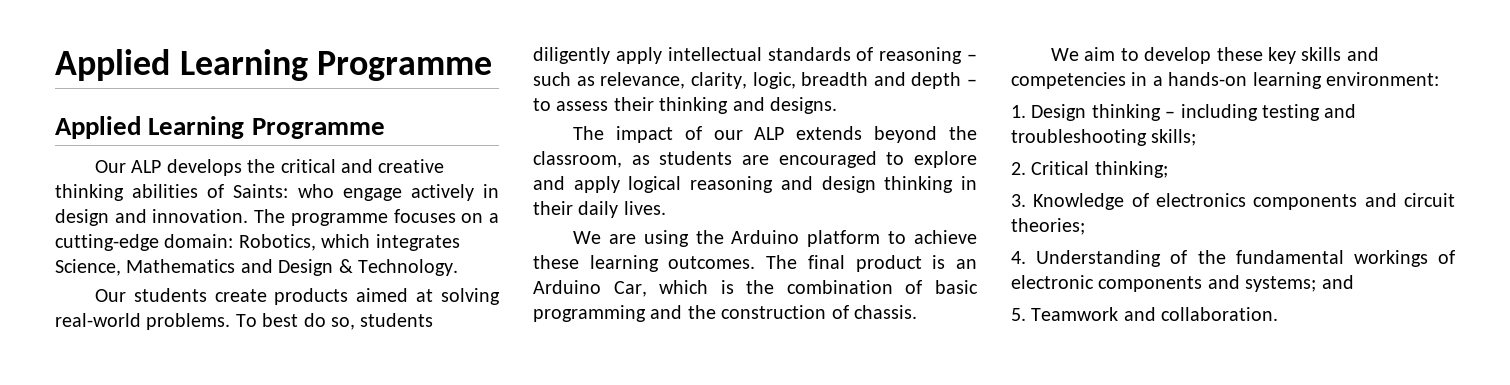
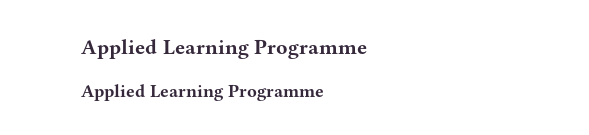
- Our ALP develops the critical and creative thinking abilities of Saints: who engage actively in design and innovation. The programme focuses on a cutting-edge domain: Robotics, which integrates Science, Mathematics and Design & Technology.
- Our students create products aimed at solving real-world problems. To best do so, students diligently apply intellectual standards of reasoning – such as relevance, clarity, logic, breadth and depth – to assess their thinking and designs.
- The impact of our ALP extends beyond the classroom, as students are encouraged to explore and apply logical reasoning and design thinking in their daily lives.
- We are using the Arduino platform to achieve these learning outcomes. The final product is an Arduino Car, which is the combination of basic programming and the construction of chassis.
- We aim to develop these key skills and competencies in a hands-on learning environment:
- 1. Design thinking – including testing and troubleshooting skills;
- 2. Critical thinking;
- 3. Knowledge of electronics components and circuit theories;
- 4. Understanding of the fundamental workings of electronic components and systems; and
- 5. Teamwork and collaboration.

